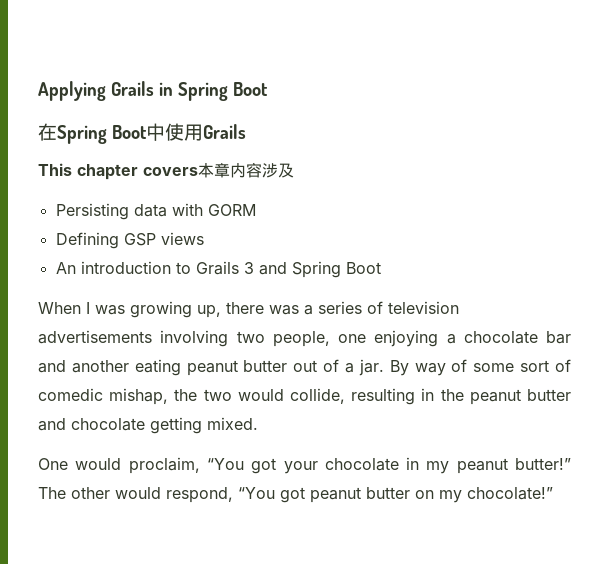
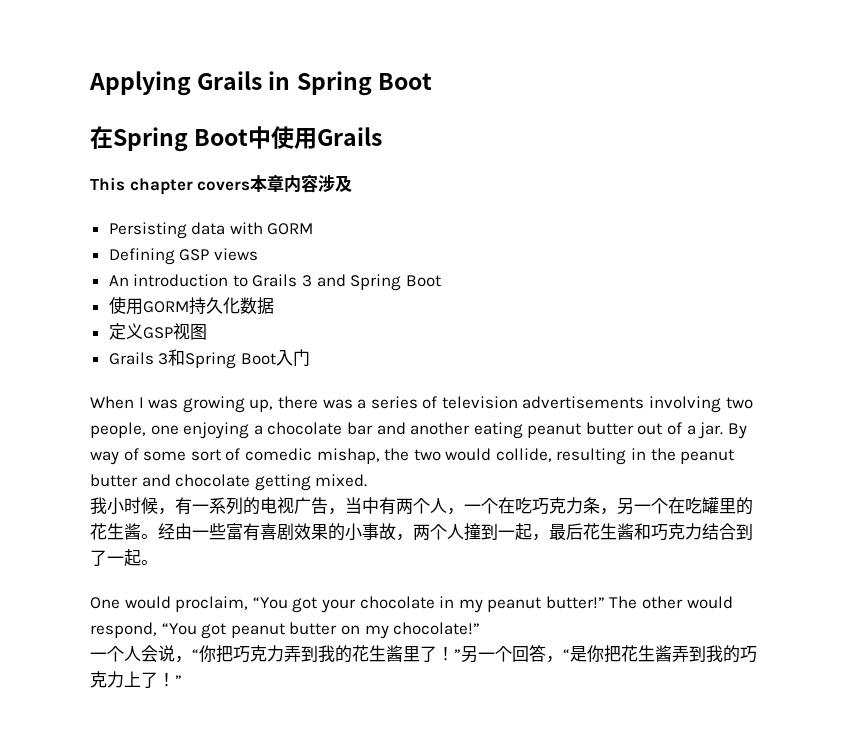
+ 使用GORM持久化数据
+ 定义GSP视图
+ Grails 3和Spring Boot入门
+ 我小时候，有一系列的电视广告，当中有两个人，一个在吃巧克力条，另一个在吃罐里的花生酱。经由一些富有喜剧效果的小事故，两个人撞到一起，最后花生酱和巧克力结合到了一起。
+ 一个人会说，“你把巧克力弄到我的花生酱里了！”另一个回答，“是你把花生酱弄到我的巧克力上了！”

